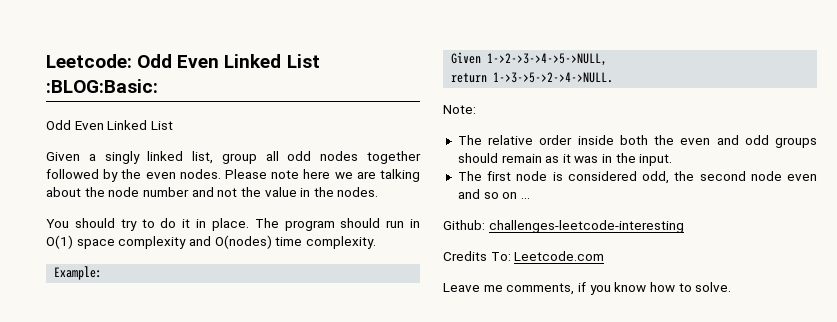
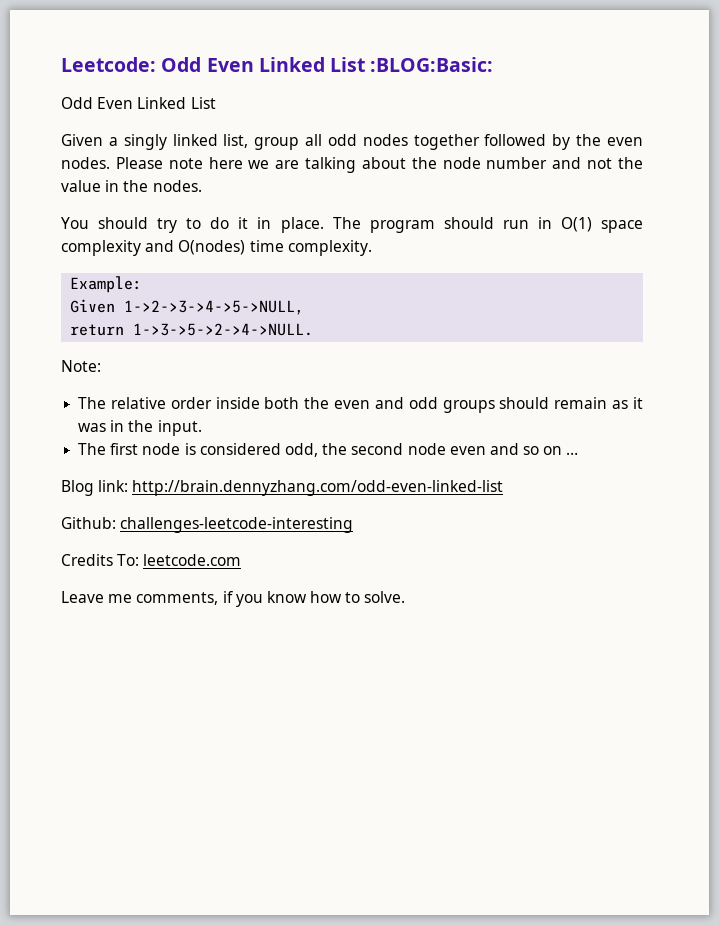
+ Blog link: http://brain.dennyzhang.com/odd-even-linked-list
- Credits To: Leetcode.com
+ Credits To: leetcode.com

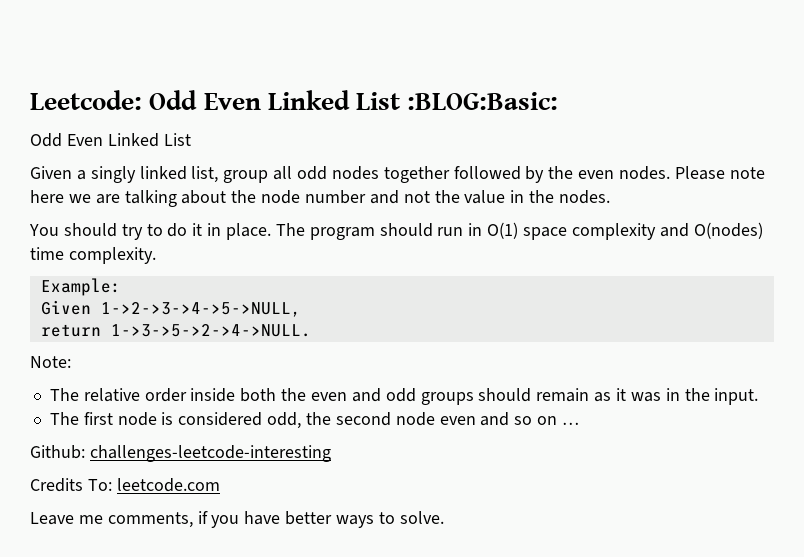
- Blog link: http://brain.dennyzhang.com/odd-even-linked-list
- Leave me comments, if you know how to solve.
+ Leave me comments, if you have better ways to solve.

